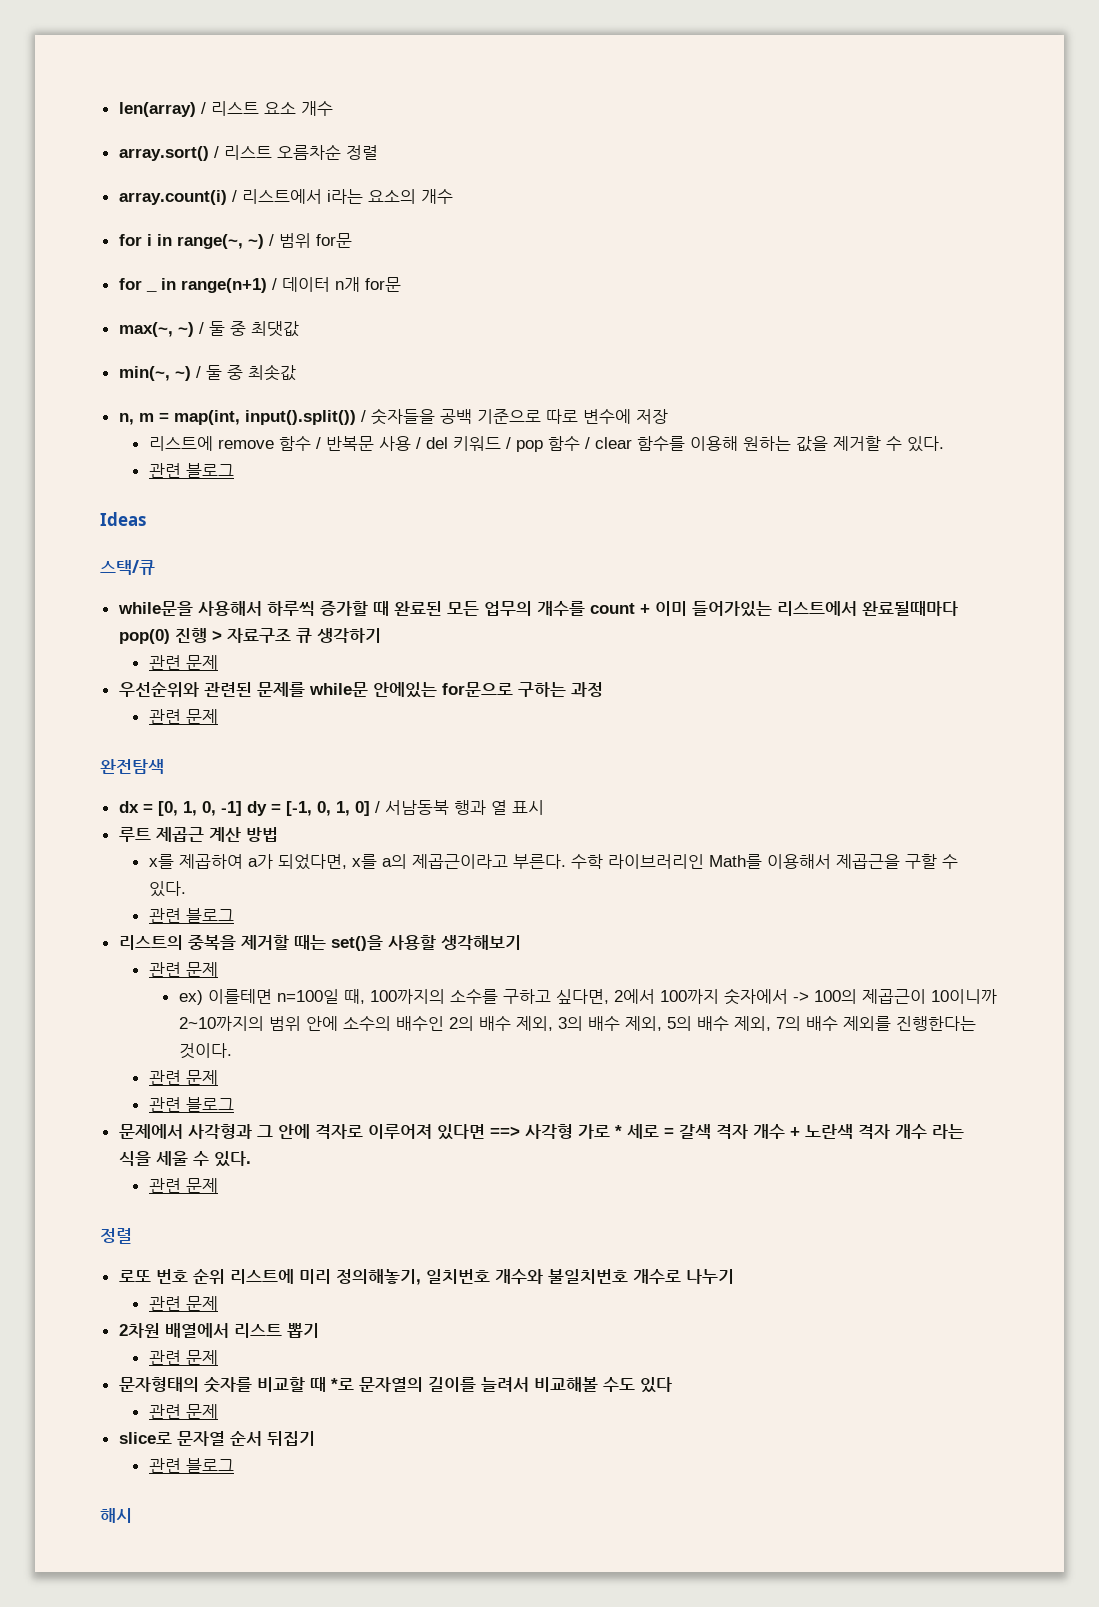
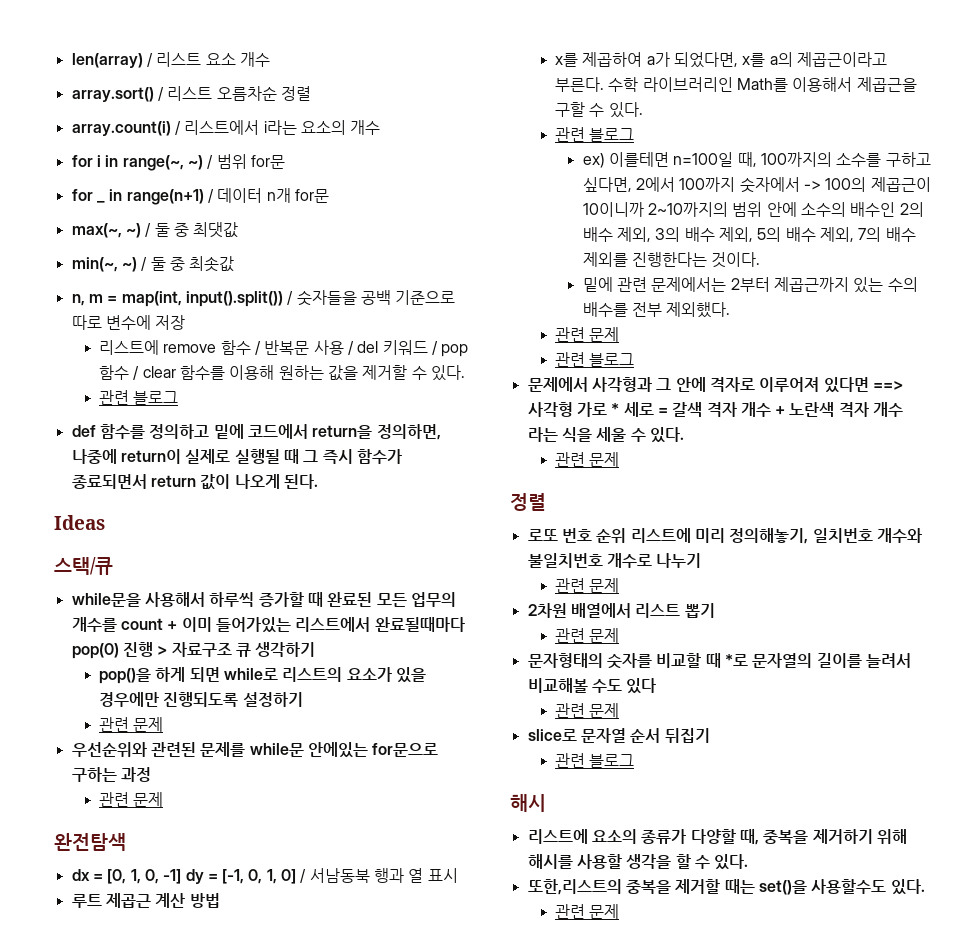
+ def 함수를 정의하고 밑에 코드에서 return을 정의하면, 나중에 return이 실제로 실행될 때 그 즉시 함수가 종료되면서 return 값이 나오게 된다.
+ pop()을 하게 되면 while로 리스트의 요소가 있을 경우에만 진행되도록 설정하기
- 리스트의 중복을 제거할 때는 set()을 사용할 생각해보기
- 관련 문제
+ 밑에 관련 문제에서는 2부터 제곱근까지 있는 수의 배수를 전부 제외했다.
+ 리스트에 요소의 종류가 다양할 때, 중복을 제거하기 위해 해시를 사용할 생각을 할 수 있다.
+ 또한,리스트의 중복을 제거할 때는 set()을 사용할수도 있다.
+ 관련 문제

